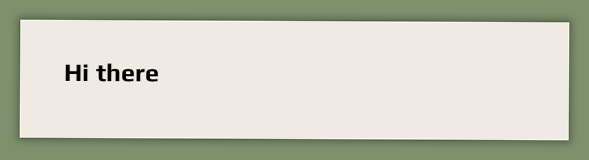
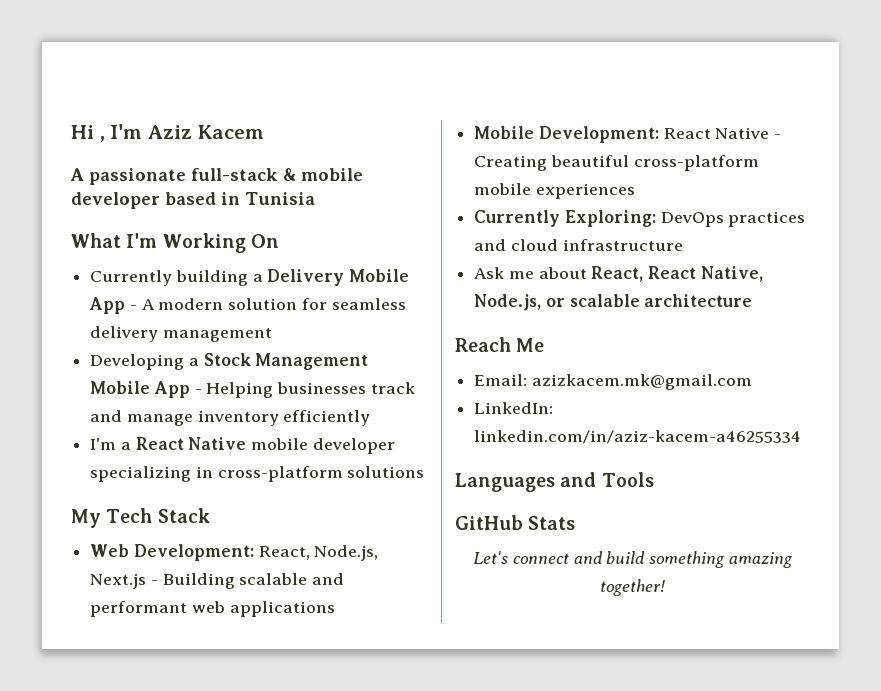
- Hi there
+ Hi , I'm Aziz Kacem
+ A passionate full-stack & mobile developer based in Tunisia
+ What I'm Working On
+ Currently building a Delivery Mobile App - A modern solution for seamless delivery management
+ Developing a Stock Management Mobile App - Helping businesses track and manage inventory efficiently
+ I'm a React Native mobile developer specializing in cross-platform solutions
+ My Tech Stack
+ Web Development: React, Node.js, Next.js - Building scalable and performant web applications
+ Mobile Development: React Native - Creating beautiful cross-platform mobile experiences
+ Currently Exploring: DevOps practices and cloud infrastructure
+ Ask me about React, React Native, Node.js, or scalable architecture
+ Reach Me
+ Email: azizkacem.mk@gmail.com
+ LinkedIn: linkedin.com/in/aziz-kacem-a46255334
+ Languages and Tools
+ GitHub Stats
+ Let's connect and build something amazing together!

